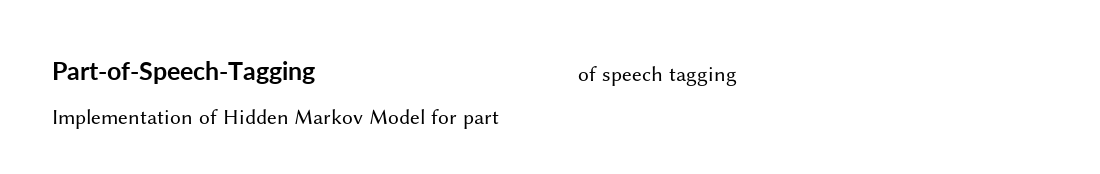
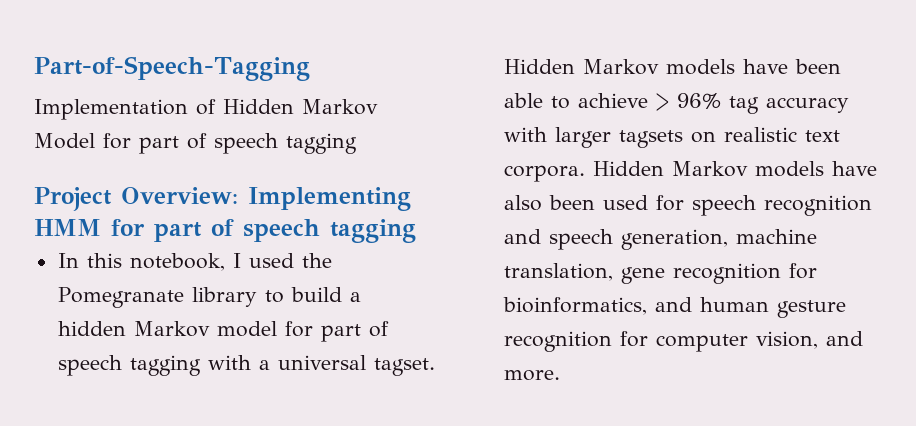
+ Project Overview: Implementing HMM for part of speech tagging
+ In this notebook, I used the Pomegranate library to build a hidden Markov model for part of speech tagging with a universal tagset. Hidden Markov models have been able to achieve > 96% tag accuracy with larger tagsets on realistic text corpora. Hidden Markov models have also been used for speech recognition and speech generation, machine translation, gene recognition for bioinformatics, and human gesture recognition for computer vision, and more.

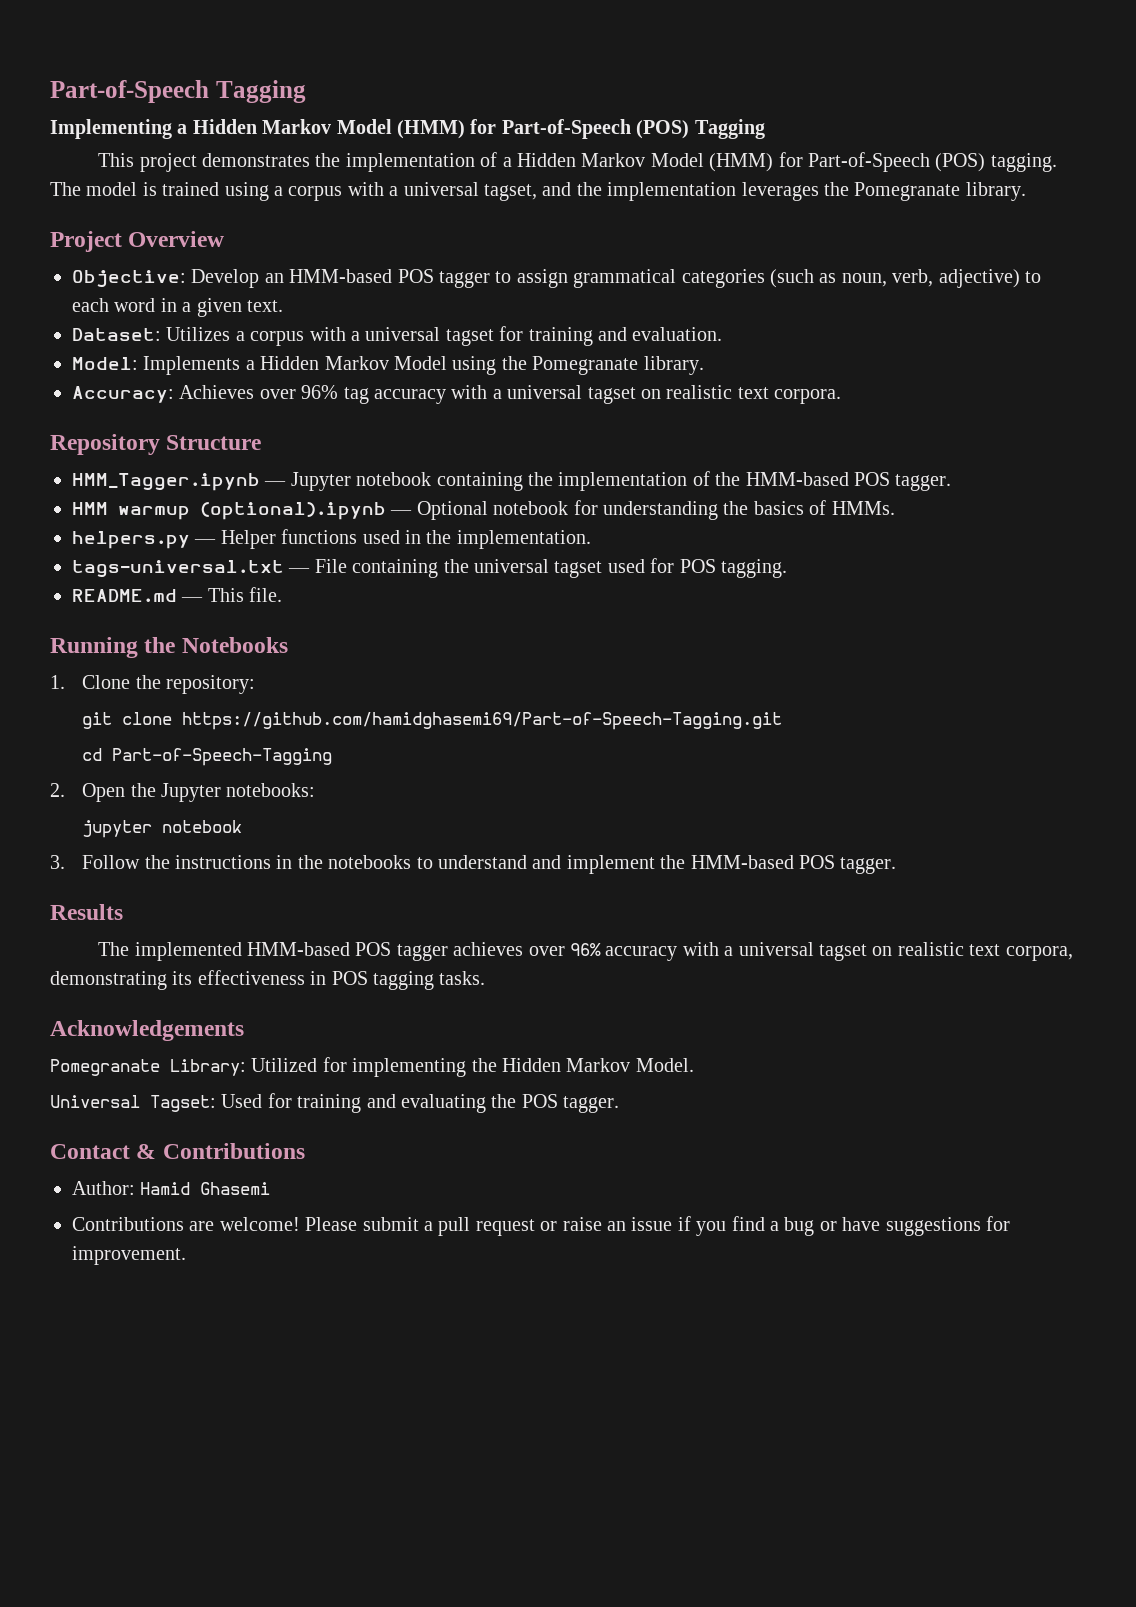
- Part-of-Speech-Tagging
- Implementation of Hidden Markov Model for part of speech tagging
- Project Overview: Implementing HMM for part of speech tagging
- In this notebook, I used the Pomegranate library to build a hidden Markov model for part of speech tagging with a universal tagset. Hidden Markov models have been able to achieve > 96% tag accuracy with larger tagsets on realistic text corpora. Hidden Markov models have also been used for speech recognition and speech generation, machine translation, gene recognition for bioinformatics, and human gesture recognition for computer vision, and more.
+ Part-of-Speech Tagging
+ Implementing a Hidden Markov Model (HMM) for Part-of-Speech (POS) Tagging
+ This project demonstrates the implementation of a Hidden Markov Model (HMM) for Part-of-Speech (POS) tagging. The model is trained using a corpus with a universal tagset, and the implementation leverages the Pomegranate library.
+ Project Overview
+ Objective: Develop an HMM-based POS tagger to assign grammatical categories (such as noun, verb, adjective) to each word in a given text.
+ Dataset: Utilizes a corpus with a universal tagset for training and evaluation.
+ Model: Implements a Hidden Markov Model using the Pomegranate library.
+ Accuracy: Achieves over 96% tag accuracy with a universal tagset on realistic text corpora.
+ Repository Structure
+ HMM_Tagger.ipynb — Jupyter notebook containing the implementation of the HMM-based POS tagger.
+ HMM warmup (optional).ipynb — Optional notebook for understanding the basics of HMMs.
+ helpers.py — Helper functions used in the implementation.
+ tags-universal.txt — File containing the universal tagset used for POS tagging.
+ README.md — This file.
+ Running the Notebooks
+ 1. Clone the repository:
+ git clone https://github.com/hamidghasemi69/Part-of-Speech-Tagging.git
+ cd Part-of-Speech-Tagging
+ 2. Open the Jupyter notebooks:
+ jupyter notebook
+ 3. Follow the instructions in the notebooks to understand and implement the HMM-based POS tagger.
+ Results
+ The implemented HMM-based POS tagger achieves over 96% accuracy with a universal tagset on realistic text corpora, demonstrating its effectiveness in POS tagging tasks.
+ Acknowledgements
+ Pomegranate Library: Utilized for implementing the Hidden Markov Model.
+ Universal Tagset: Used for training and evaluating the POS tagger.
+ Contact & Contributions
+ Author: Hamid Ghasemi
+ Contributions are welcome! Please submit a pull request or raise an issue if you find a bug or have suggestions for improvement.

